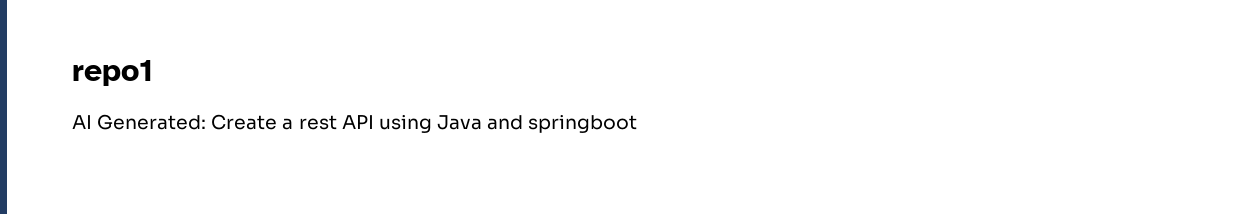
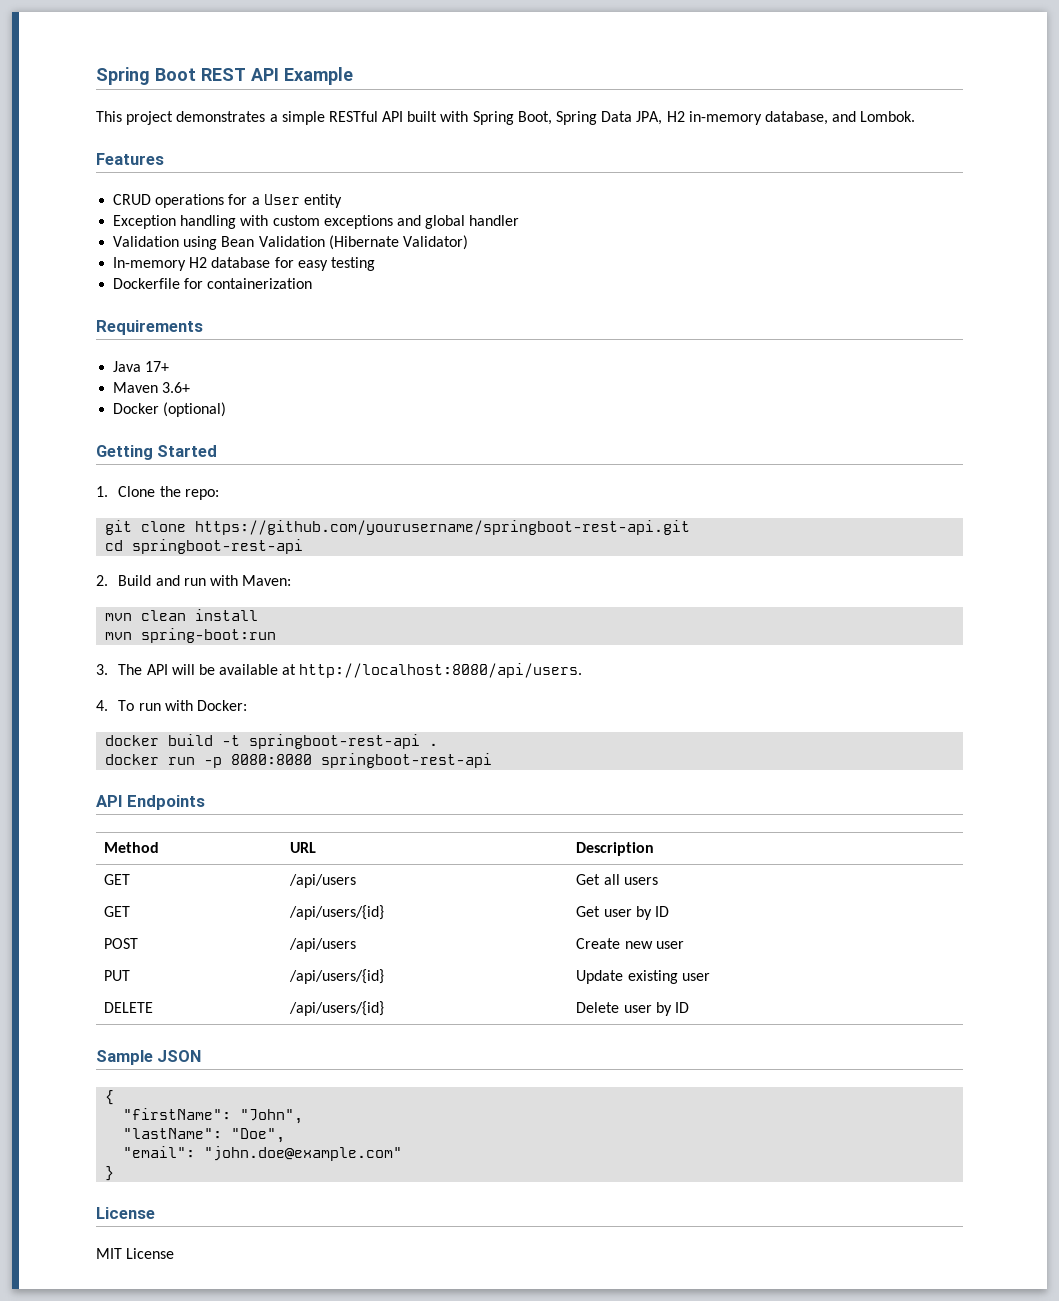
- repo1
- AI Generated: Create a rest API using Java and springboot
+ Spring Boot REST API Example
+ This project demonstrates a simple RESTful API built with Spring Boot, Spring Data JPA, H2 in-memory database, and Lombok.
+ Features
+ CRUD operations for a User entity
+ Exception handling with custom exceptions and global handler
+ Validation using Bean Validation (Hibernate Validator)
+ In-memory H2 database for easy testing
+ Dockerfile for containerization
+ Requirements
+ Java 17+
+ Maven 3.6+
+ Docker (optional)
+ Getting Started
+ 1. Clone the repo:
+ git clone https://github.com/yourusername/springboot-rest-api.git
+ cd springboot-rest-api
+ 2. Build and run with Maven:
+ mvn clean install
+ mvn spring-boot:run
+ 3. The API will be available at http://localhost:8080/api/users.
+ 4. To run with Docker:
+ docker build -t springboot-rest-api .
+ docker run -p 8080:8080 springboot-rest-api
+ API Endpoints
+ Method | URL | Description
+ GET | /api/users | Get all users
+ GET | /api/users/{id} | Get user by ID
+ POST | /api/users | Create new user
+ PUT | /api/users/{id} | Update existing user
+ DELETE | /api/users/{id} | Delete user by ID
+ Sample JSON
+ {
+ "firstName": "John",
+ "lastName": "Doe",
+ "email": "john.doe@example.com"
+ }
+ License
+ MIT License

